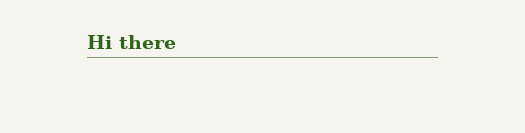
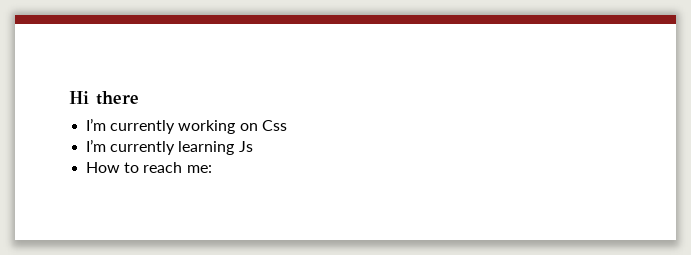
+ I’m currently working on Css
+ I’m currently learning Js
+ How to reach me:

